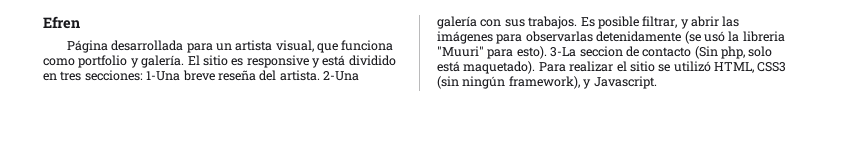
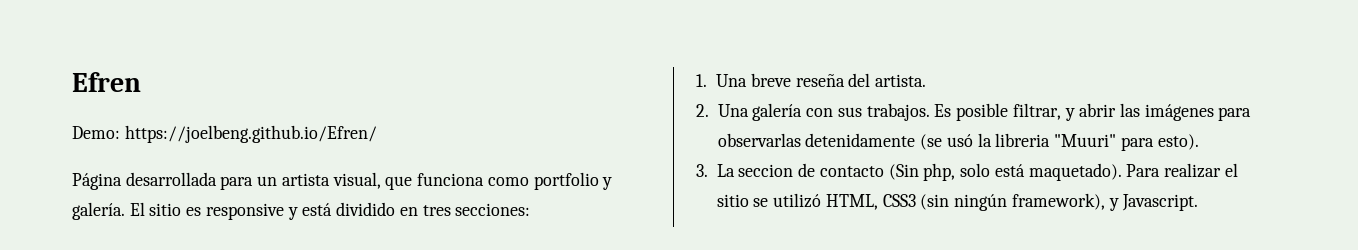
+ Demo: https://joelbeng.github.io/Efren/
- El sitio es responsive y está dividido en tres secciones: 1-Una breve reseña del artista. 2-Una galería con sus trabajos.
+ El sitio es responsive y está dividido en tres secciones:
+ 1. Una breve reseña del artista.
+ 2. Una galería con sus trabajos.
- Es posible filtrar, y abrir las imágenes para observarlas detenidamente (se usó la libreria "Muuri" para esto). 3-La seccion de contacto (Sin php, solo está maquetado).
+ Es posible filtrar, y abrir las imágenes para observarlas detenidamente (se usó la libreria "Muuri" para esto).
+ 3. La seccion de contacto (Sin php, solo está maquetado).

